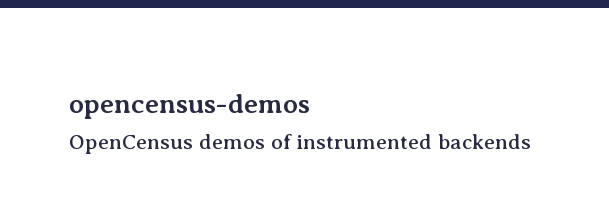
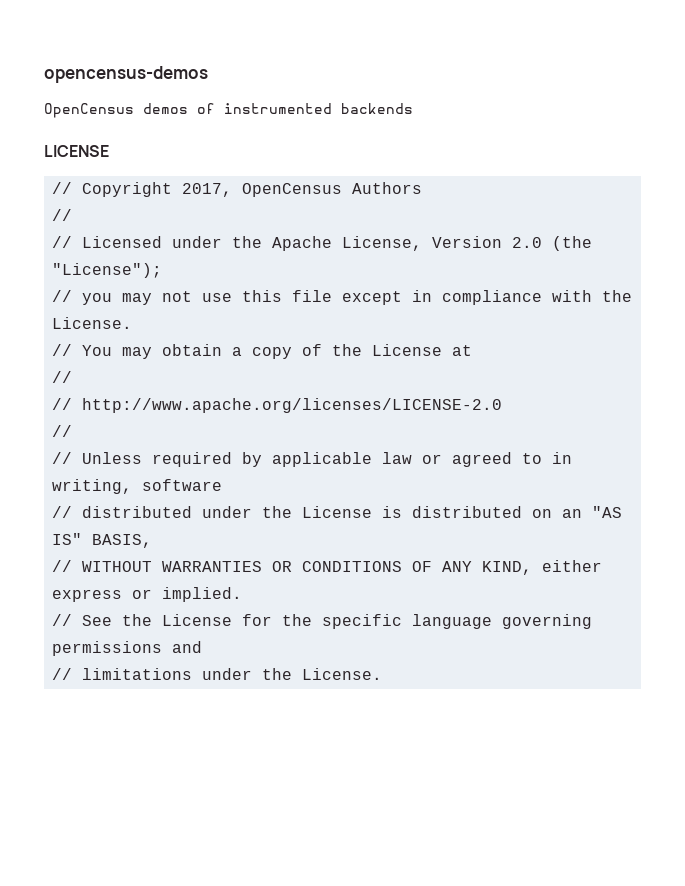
+ LICENSE
+ // Copyright 2017, OpenCensus Authors
+ //
+ // Licensed under the Apache License, Version 2.0 (the "License");
+ // you may not use this file except in compliance with the License.
+ // You may obtain a copy of the License at
+ //
+ // http://www.apache.org/licenses/LICENSE-2.0
+ //
+ // Unless required by applicable law or agreed to in writing, software
+ // distributed under the License is distributed on an "AS IS" BASIS,
+ // WITHOUT WARRANTIES OR CONDITIONS OF ANY KIND, either express or implied.
+ // See the License for the specific language governing permissions and
+ // limitations under the License.

